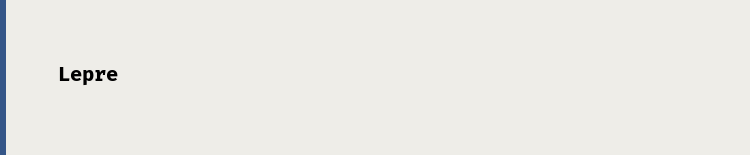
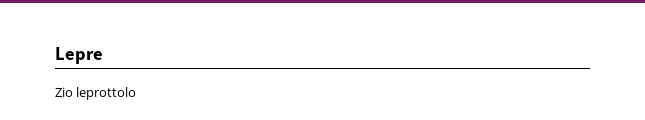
+ Zio leprottolo

